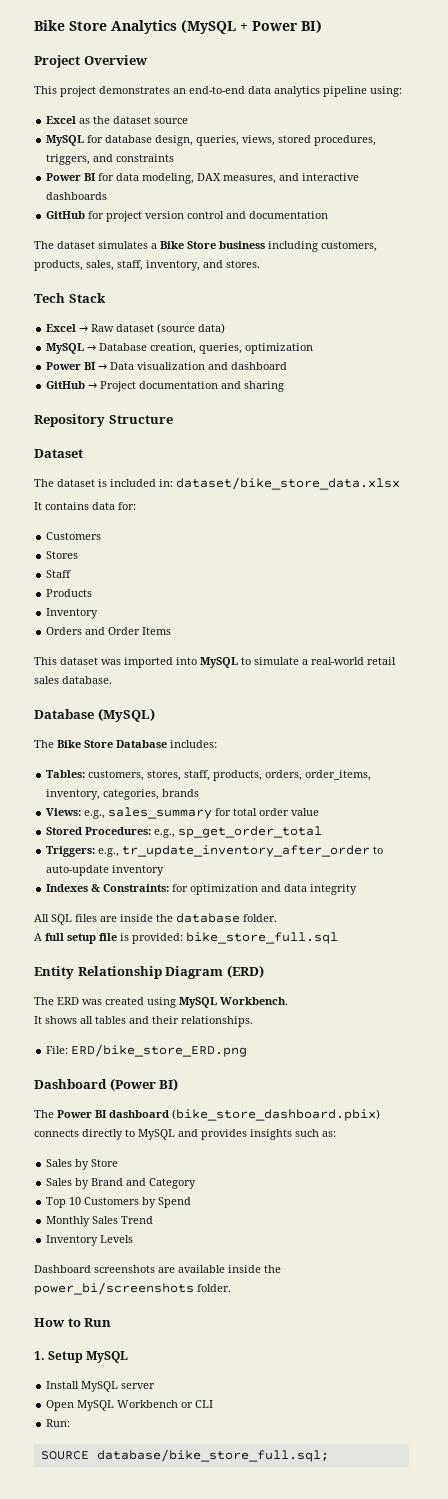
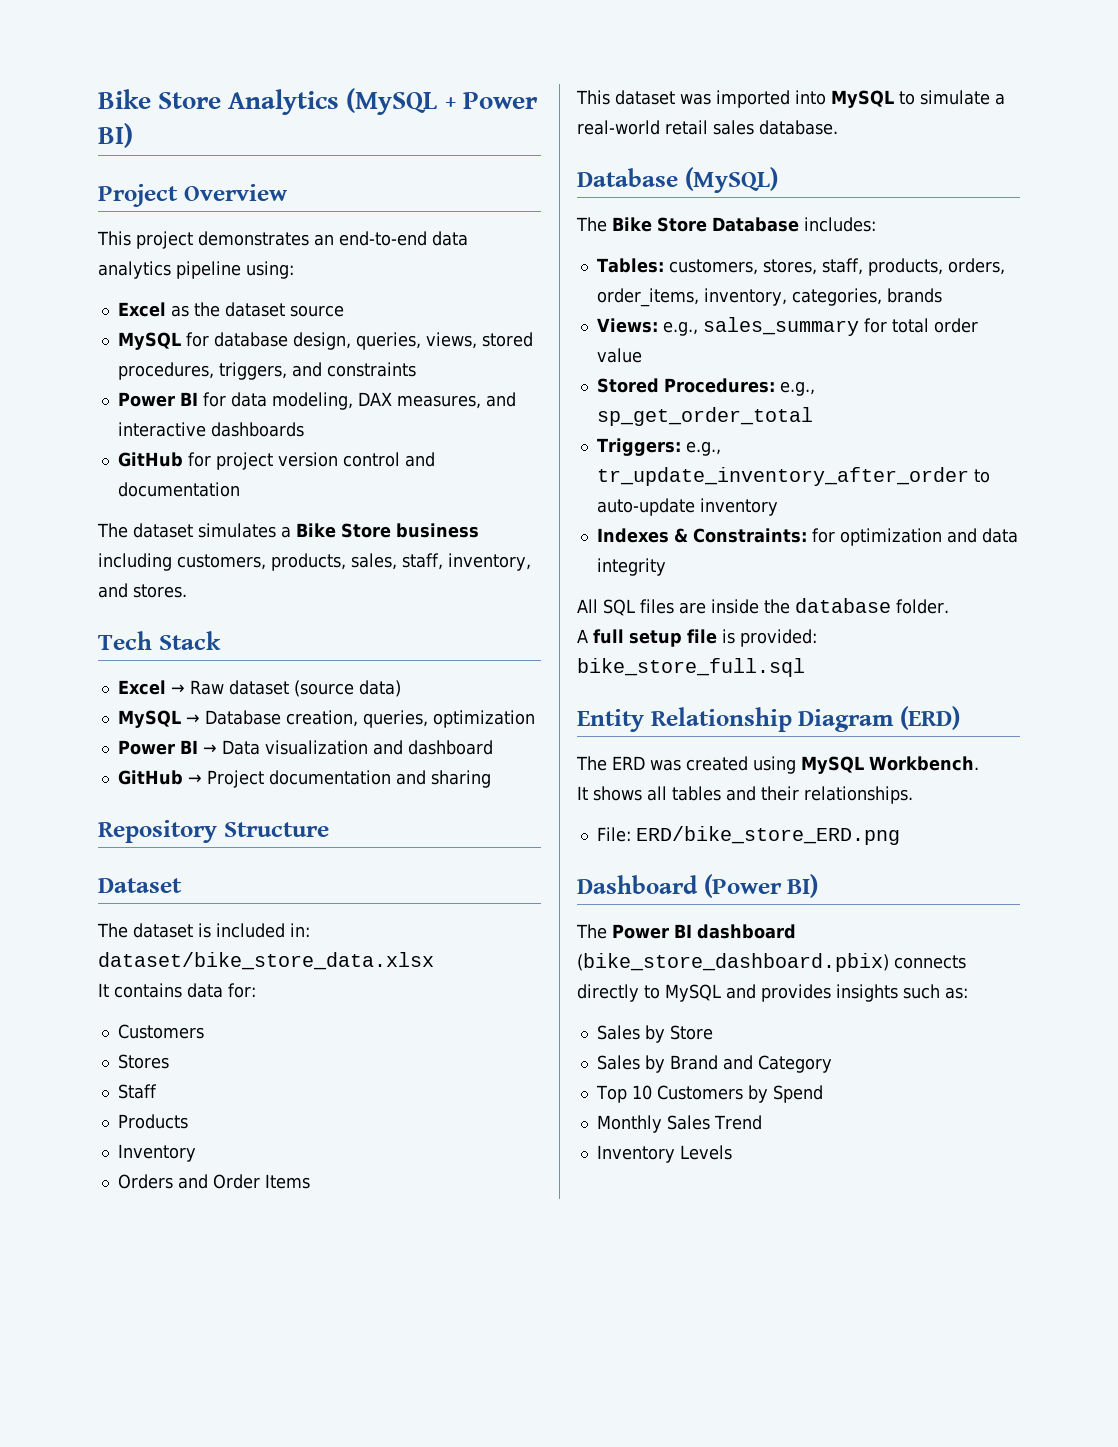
- Dashboard screenshots are available inside the power_bi/screenshots folder.
- How to Run
- 1. Setup MySQL
- Install MySQL server
- Open MySQL Workbench or CLI
- Run:
- SOURCE database/bike_store_full.sql;

